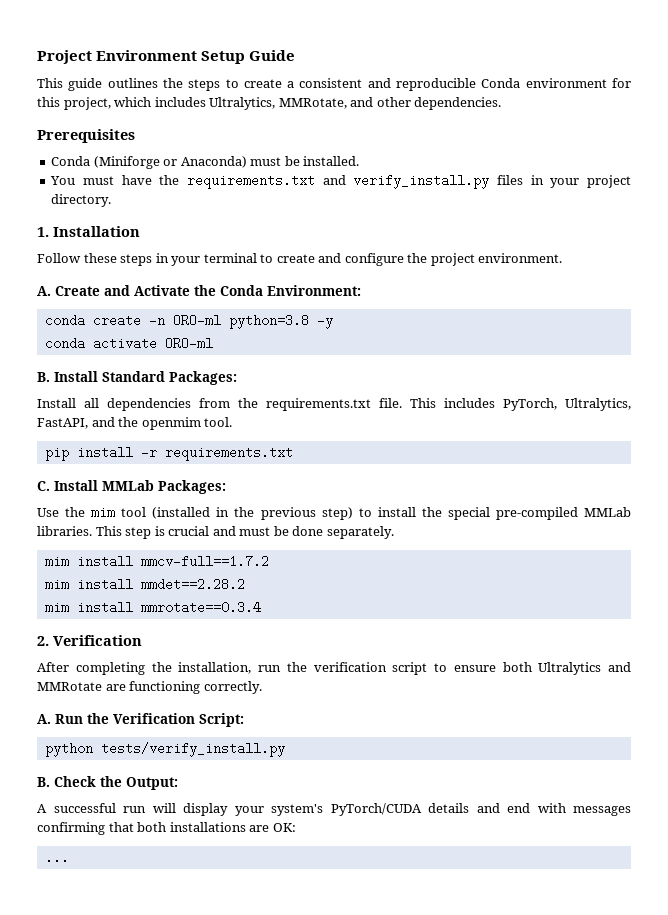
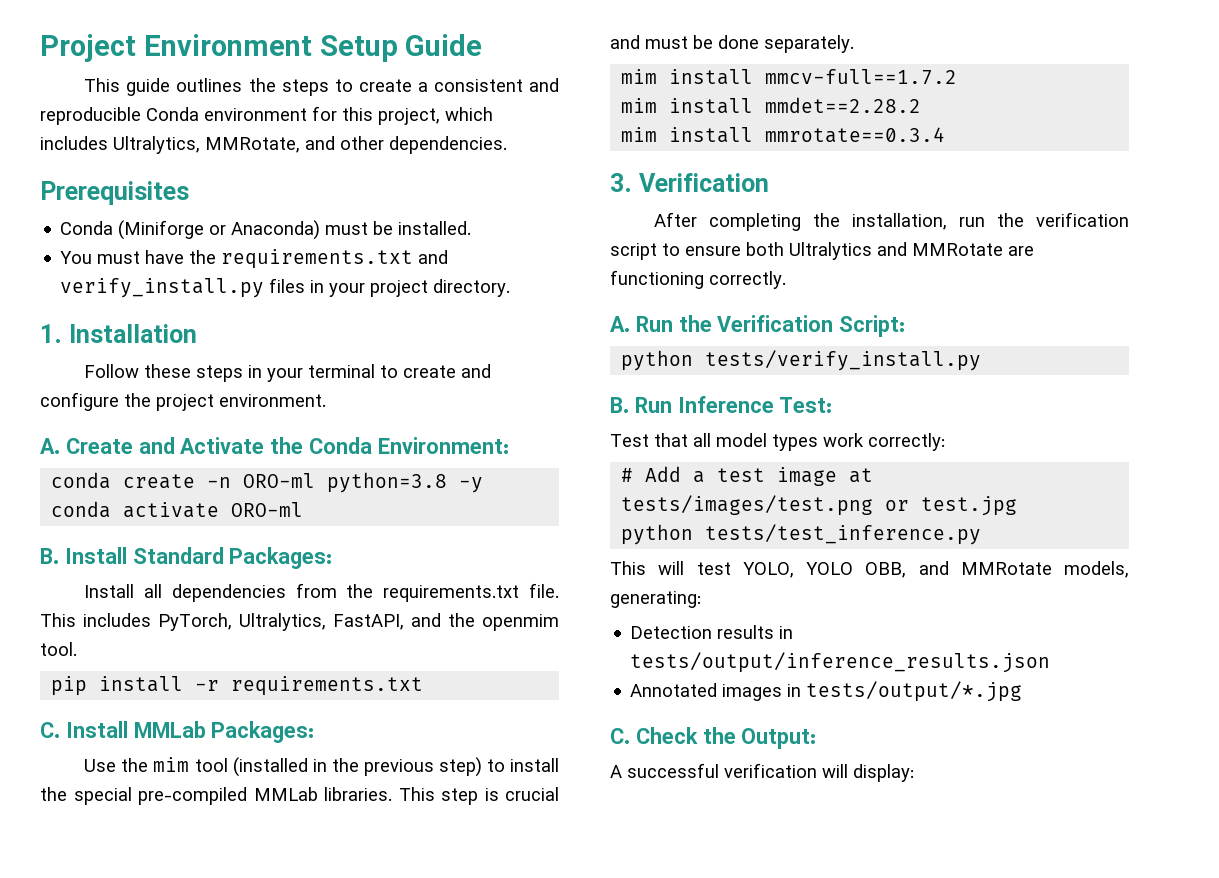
- 2. Verification
+ 3. Verification
- B. Check the Output:
+ B. Run Inference Test:
+ Test that all model types work correctly:
+ # Add a test image at tests/images/test.png or test.jpg
+ python tests/test_inference.py
+ This will test YOLO, YOLO OBB, and MMRotate models, generating:
+ Detection results in tests/output/inference_results.json
+ Annotated images in tests/output/*.jpg
+ C. Check the Output:
- A successful run will display your system's PyTorch/CUDA details and end with messages confirming that both installations are OK:
- ...
+ A successful verification will display:

